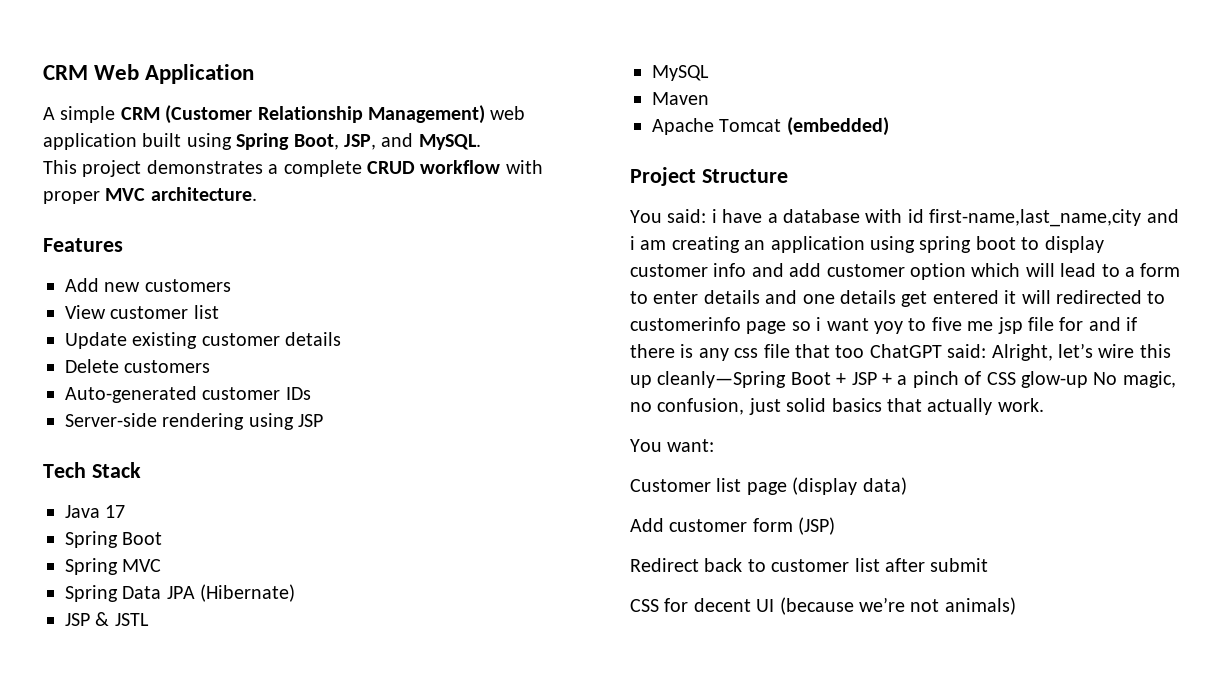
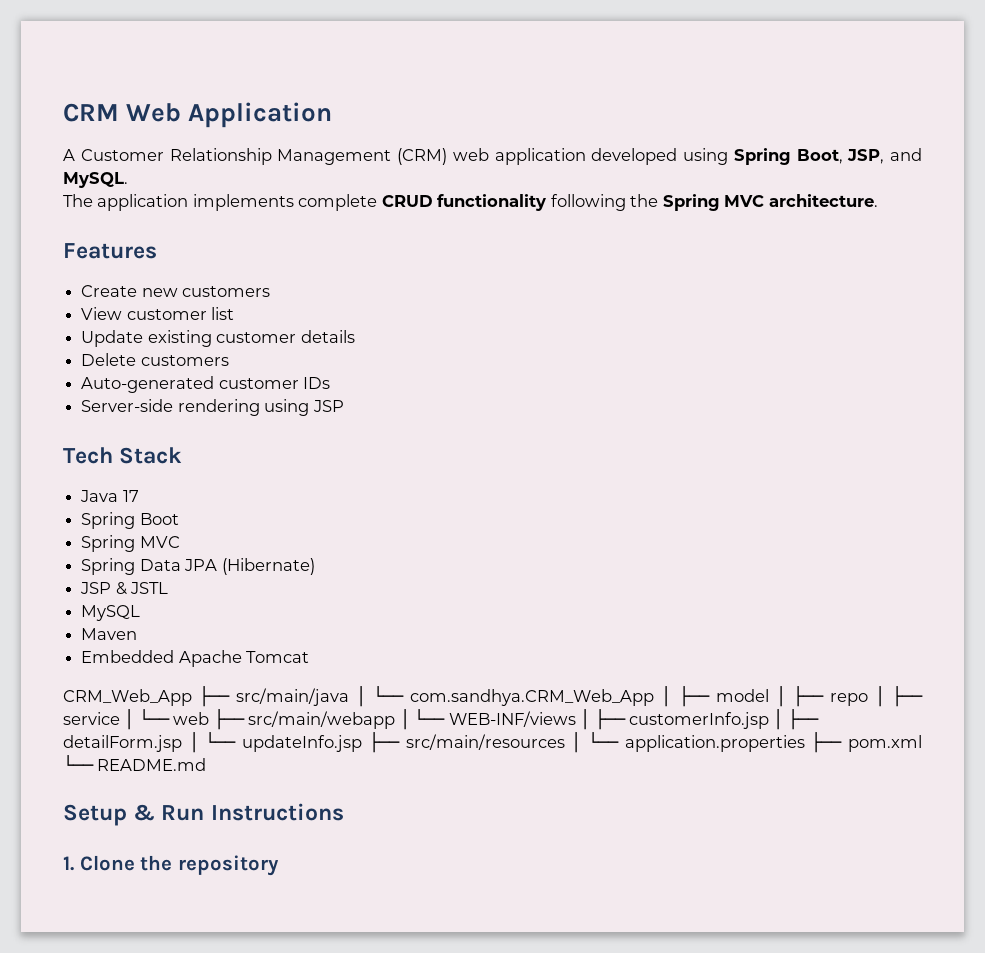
- A simple CRM (Customer Relationship Management) web application built using Spring Boot, JSP, and MySQL.
+ A Customer Relationship Management (CRM) web application developed using Spring Boot, JSP, and MySQL.
- This project demonstrates a complete CRUD workflow with proper MVC architecture.
+ The application implements complete CRUD functionality following the Spring MVC architecture.
- Add new customers
+ Create new customers
- Apache Tomcat (embedded)
- Project Structure
- You said: i have a database with id first-name,last_name,city and i am creating an application using spring boot to display customer info and add customer option which will lead to a form to enter details and one details get entered it will redirected to customerinfo page so i want yoy to five me jsp file for and if there is any css file that too ChatGPT said: Alright, let’s wire this up cleanly—Spring Boot + JSP + a pinch of CSS glow-up No magic, no confusion, just solid basics that actually work.
- You want:
- Customer list page (display data)
- Add customer form (JSP)
- Redirect back to customer list after submit
- CSS for decent UI (because we’re not animals)
+ Embedded Apache Tomcat
+ CRM_Web_App ├── src/main/java │ └── com.sandhya.CRM_Web_App │ ├── model │ ├── repo │ ├── service │ └── web ├── src/main/webapp │ └── WEB-INF/views │ ├── customerInfo.jsp │ ├── detailForm.jsp │ └── updateInfo.jsp ├── src/main/resources │ └── application.properties ├── pom.xml └── README.md
+ Setup & Run Instructions
+ 1. Clone the repository

